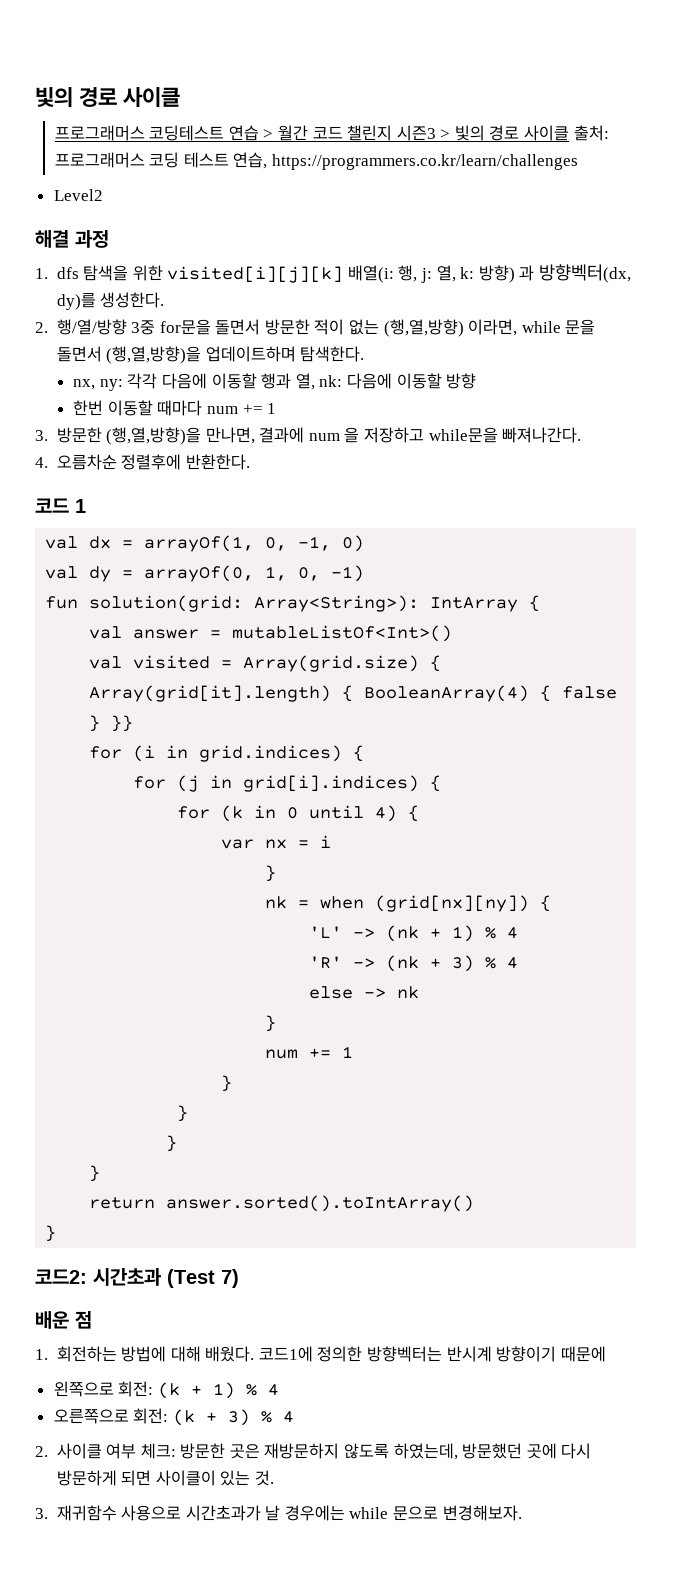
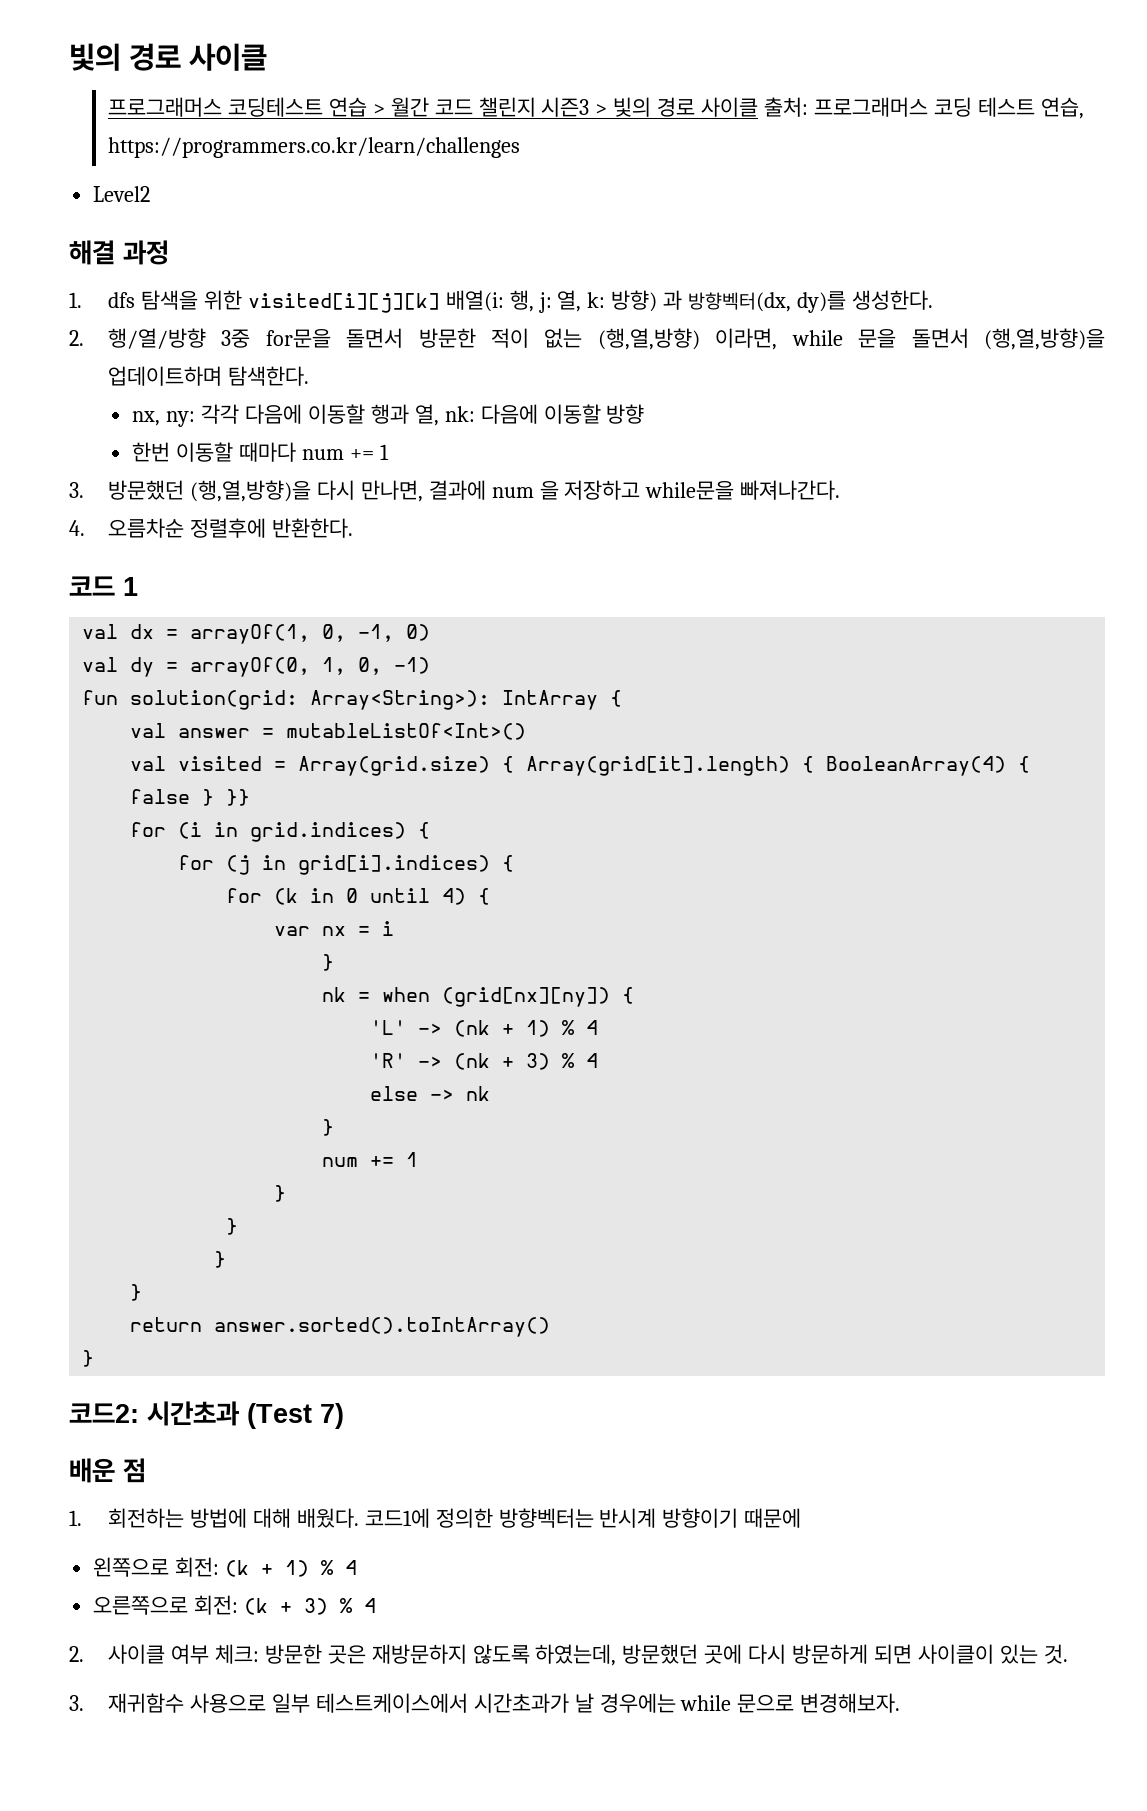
- 3. 방문한 (행,열,방향)을 만나면, 결과에 num 을 저장하고 while문을 빠져나간다.
+ 3. 방문했던 (행,열,방향)을 다시 만나면, 결과에 num 을 저장하고 while문을 빠져나간다.
- 3. 재귀함수 사용으로 시간초과가 날 경우에는 while 문으로 변경해보자.
+ 3. 재귀함수 사용으로 일부 테스트케이스에서 시간초과가 날 경우에는 while 문으로 변경해보자.

